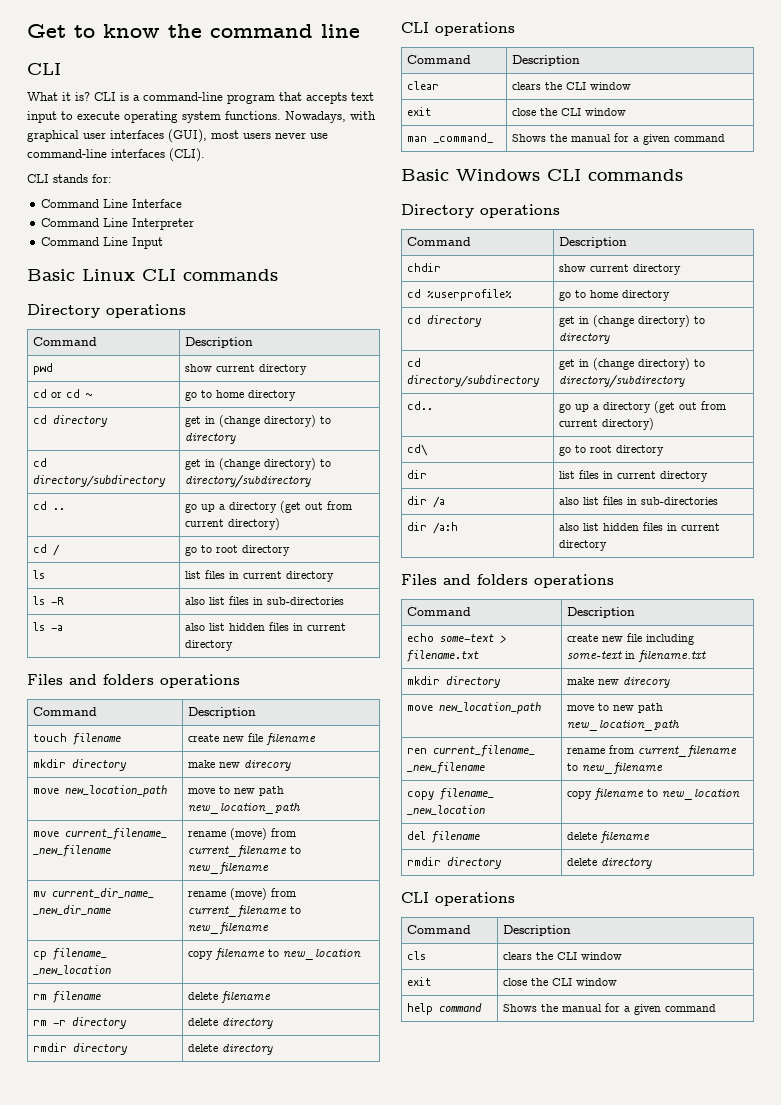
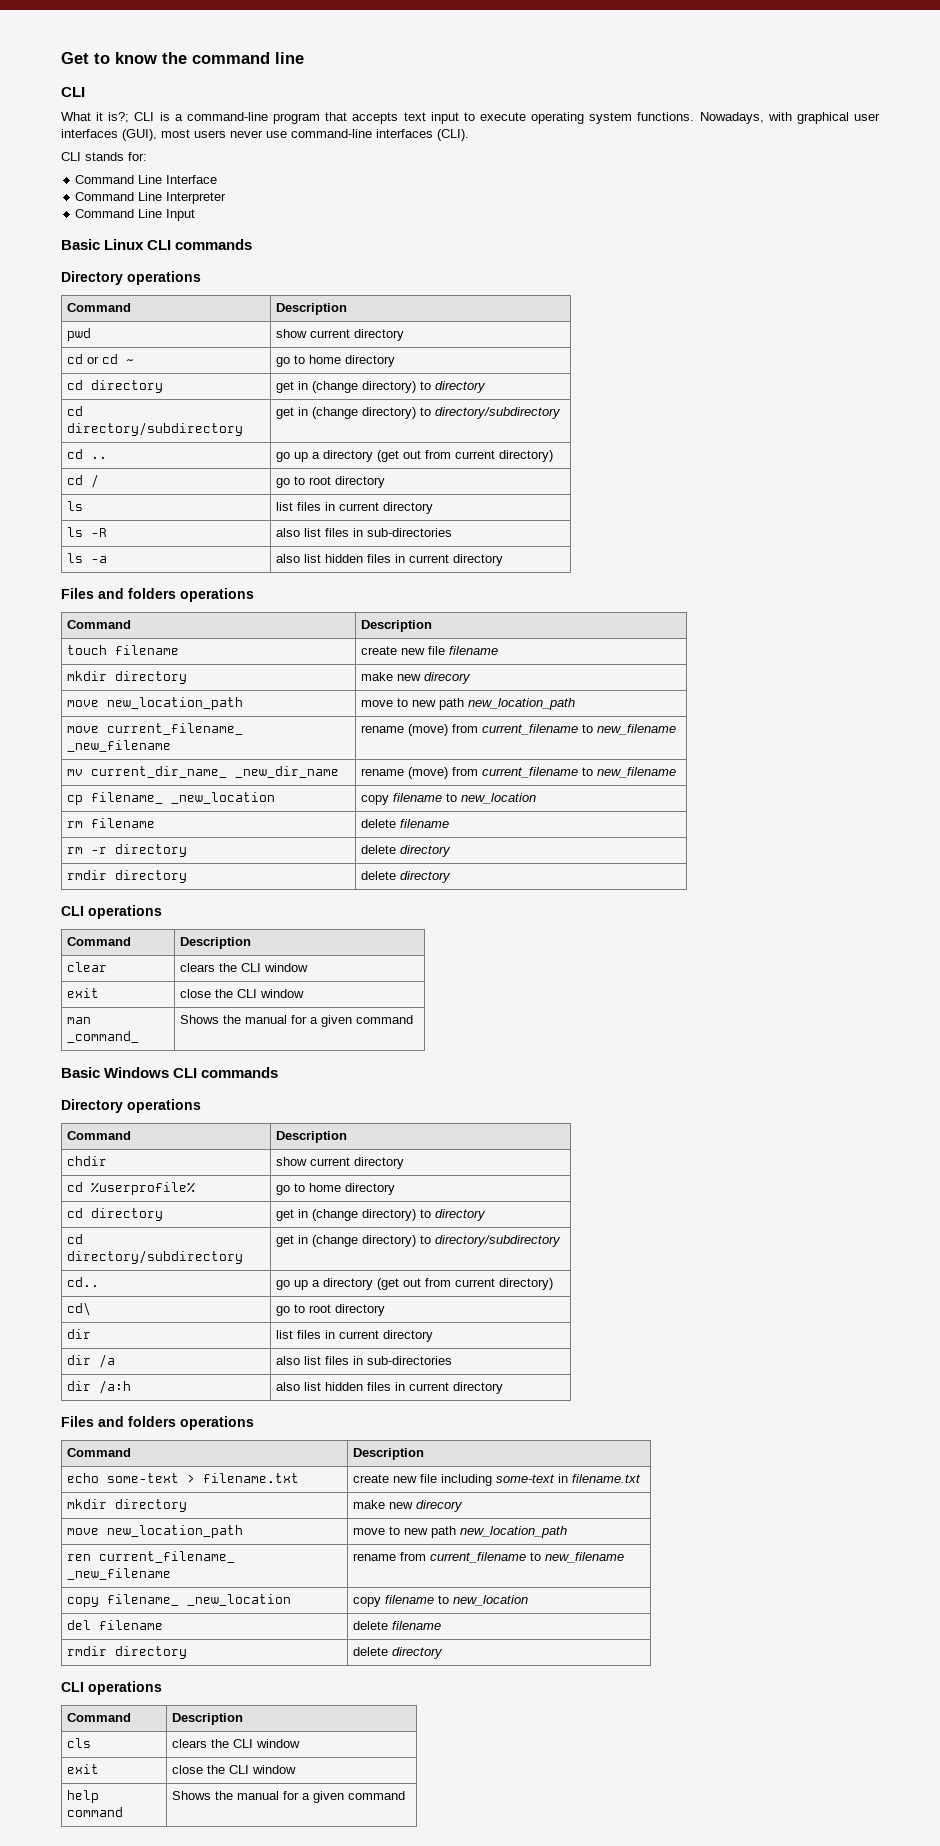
- What it is? CLI is a command-line program that accepts text input to execute operating system functions.
+ What it is?; CLI is a command-line program that accepts text input to execute operating system functions.

